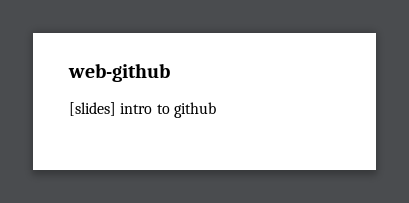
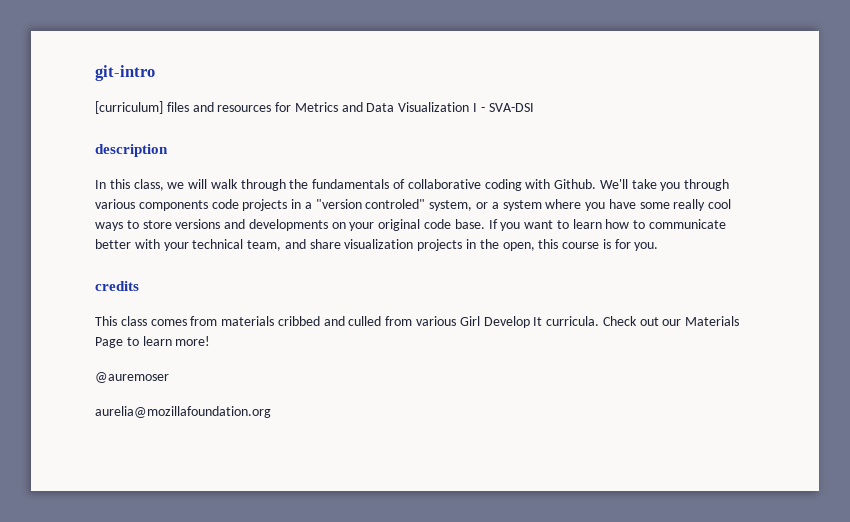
- web-github
- [slides] intro to github
+ git-intro
+ [curriculum] files and resources for Metrics and Data Visualization I - SVA-DSI
+ description
+ In this class, we will walk through the fundamentals of collaborative coding with Github. We'll take you through various components code projects in a "version controled" system, or a system where you have some really cool ways to store versions and developments on your original code base. If you want to learn how to communicate better with your technical team, and share visualization projects in the open, this course is for you.
+ credits
+ This class comes from materials cribbed and culled from various Girl Develop It curricula. Check out our Materials Page to learn more!
+ @auremoser
+ aurelia@mozillafoundation.org

